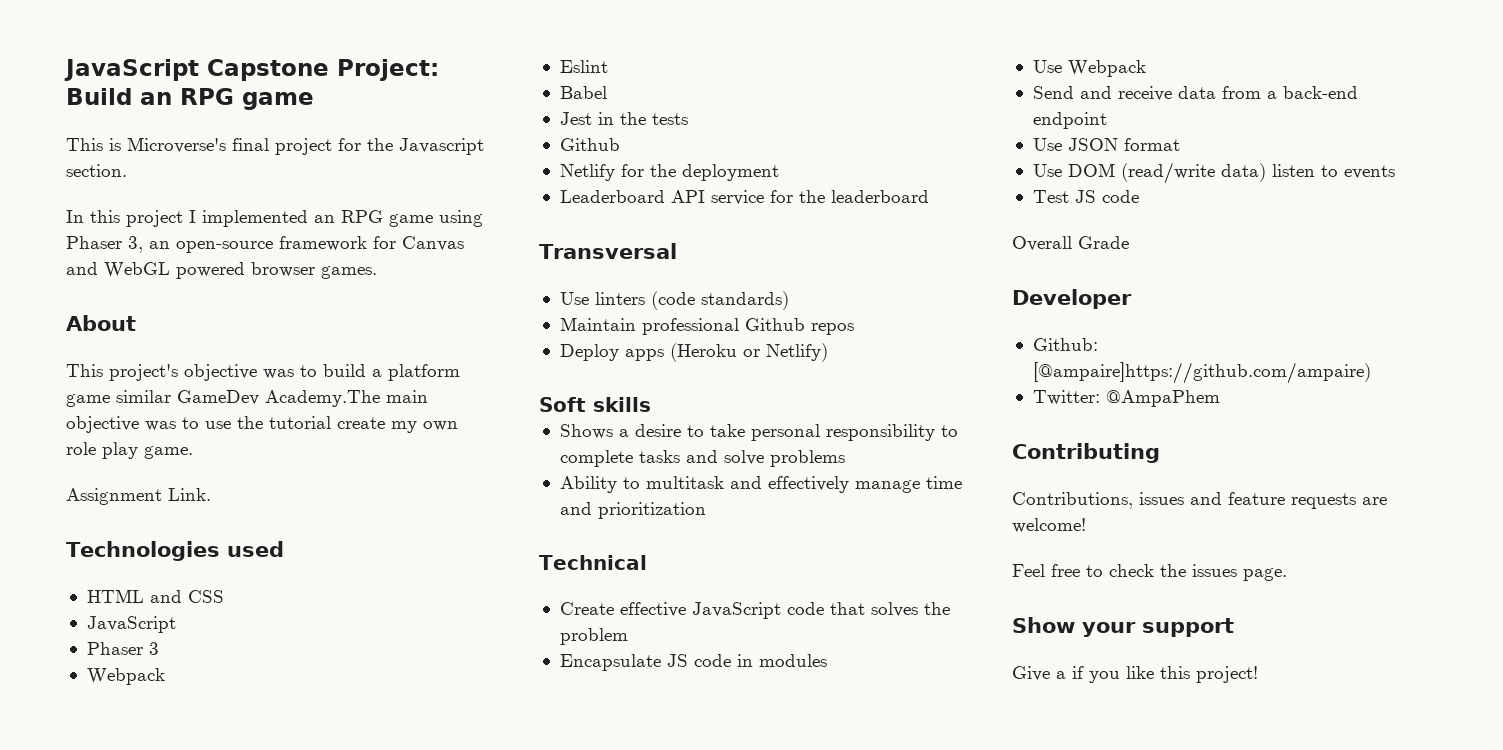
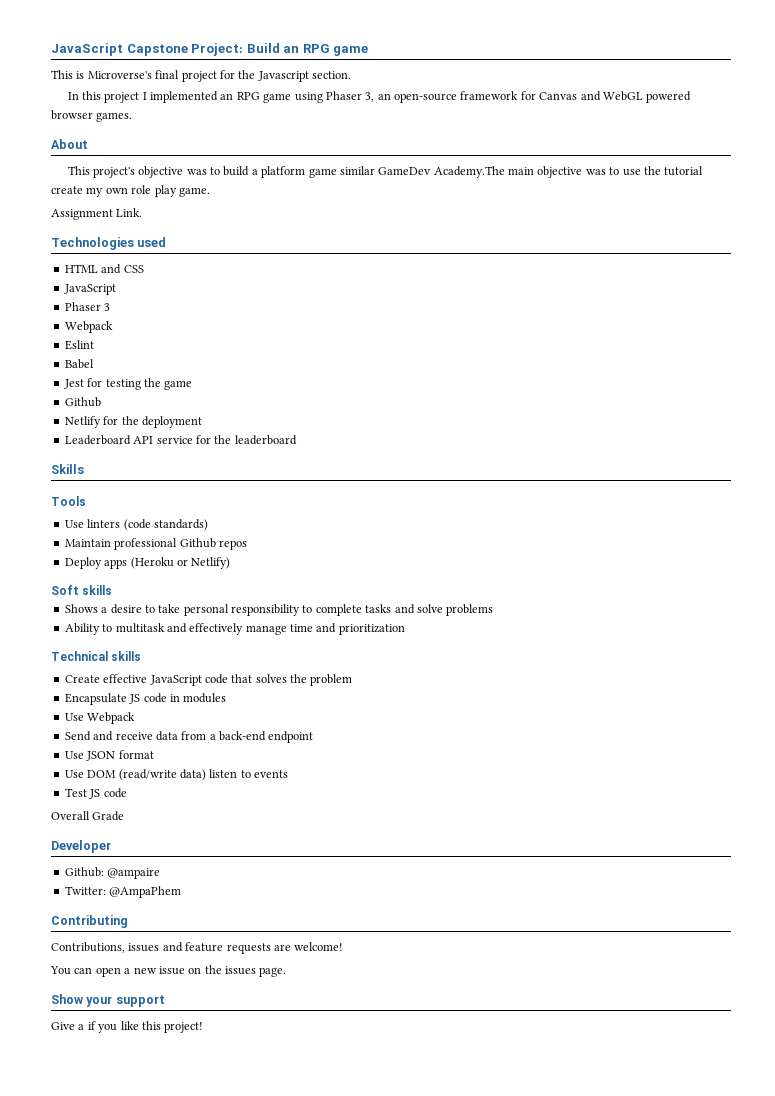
- Jest in the tests
+ Jest for testing the game
- Transversal
+ Skills
+ Tools
- Technical
+ Technical skills
- Github: [@ampaire]https://github.com/ampaire)
+ Github: @ampaire
- Feel free to check the issues page.
+ You can open a new issue on the issues page.

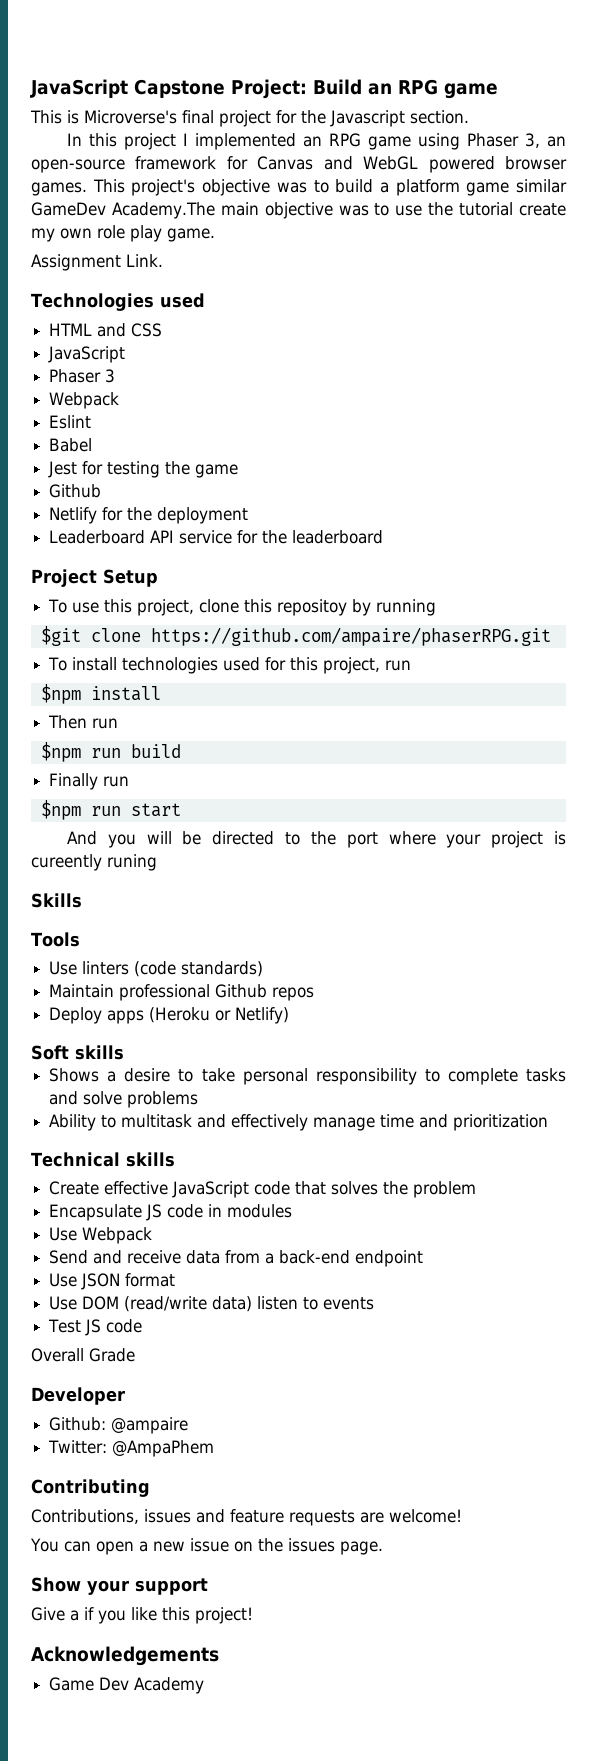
- In this project I implemented an RPG game using Phaser 3, an open-source framework for Canvas and WebGL powered browser games.
- About
- This project's objective was to build a platform game similar GameDev Academy.The main objective was to use the tutorial create my own role play game.
+ In this project I implemented an RPG game using Phaser 3, an open-source framework for Canvas and WebGL powered browser games. This project's objective was to build a platform game similar GameDev Academy.The main objective was to use the tutorial create my own role play game.
+ Project Setup
+ To use this project, clone this repositoy by running
+ $git clone https://github.com/ampaire/phaserRPG.git
+ To install technologies used for this project, run
+ $npm install
+ Then run
+ $npm run build
+ Finally run
+ $npm run start
+ And you will be directed to the port where your project is cureently runing
+ Acknowledgements
+ Game Dev Academy

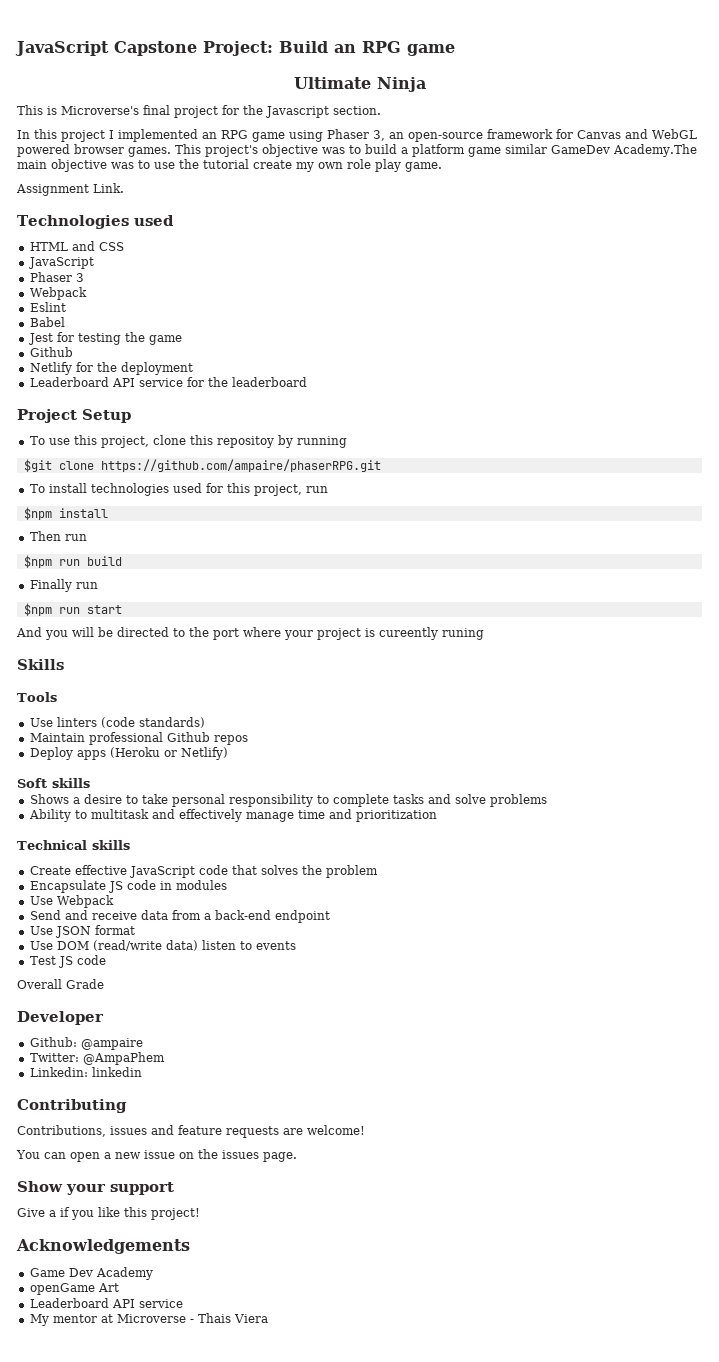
+ Ultimate Ninja
+ Linkedin: linkedin
+ openGame Art
+ Leaderboard API service
+ My mentor at Microverse - Thais Viera

